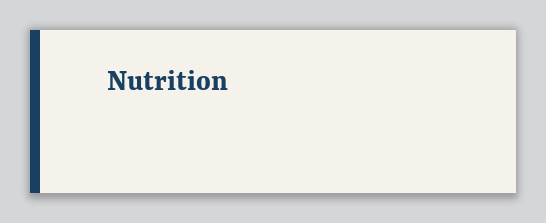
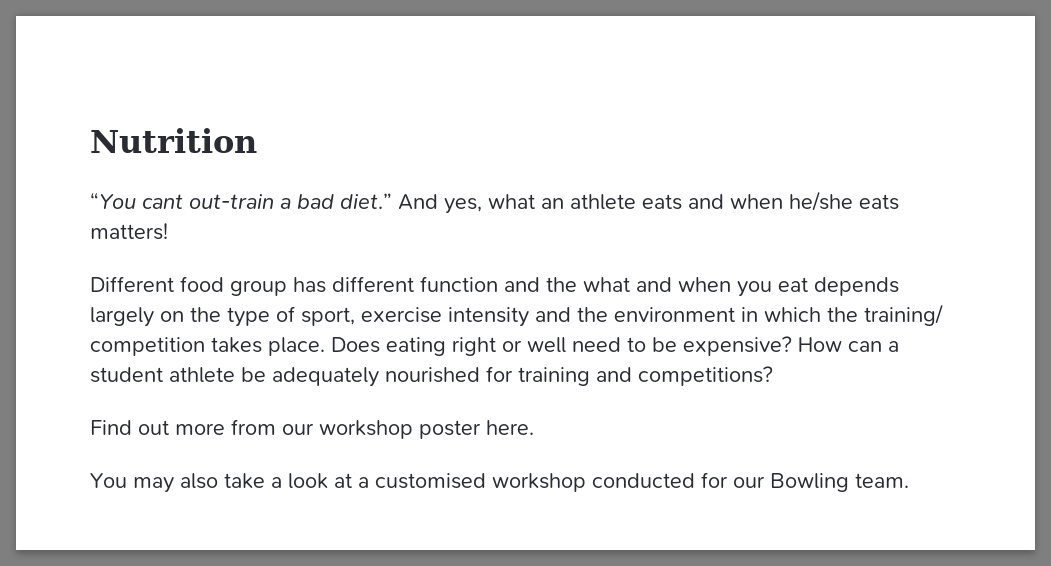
+ “You cant out-train a bad diet.” And yes, what an athlete eats and when he/she eats matters!
+ Different food group has different function and the what and when you eat depends largely on the type of sport, exercise intensity and the environment in which the training/ competition takes place. Does eating right or well need to be expensive? How can a student athlete be adequately nourished for training and competitions?
+ Find out more from our workshop poster here.
+ You may also take a look at a customised workshop conducted for our Bowling team.

